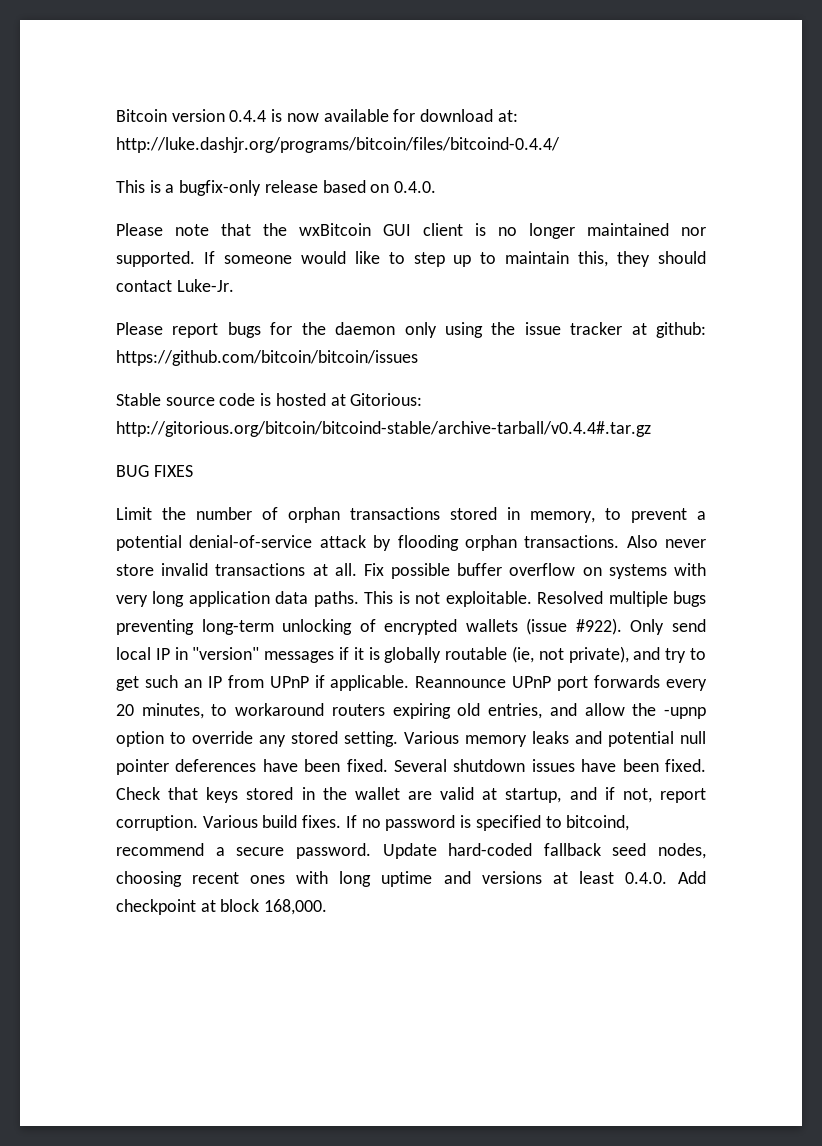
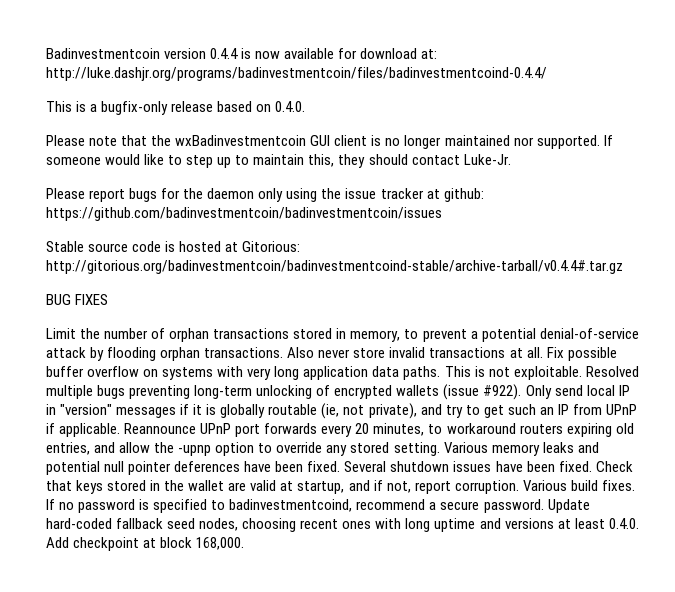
- Bitcoin version 0.4.4 is now available for download at: http://luke.dashjr.org/programs/bitcoin/files/bitcoind-0.4.4/
+ Badinvestmentcoin version 0.4.4 is now available for download at: http://luke.dashjr.org/programs/badinvestmentcoin/files/badinvestmentcoind-0.4.4/
- Please note that the wxBitcoin GUI client is no longer maintained nor supported.
+ Please note that the wxBadinvestmentcoin GUI client is no longer maintained nor supported.
- Please report bugs for the daemon only using the issue tracker at github: https://github.com/bitcoin/bitcoin/issues
+ Please report bugs for the daemon only using the issue tracker at github: https://github.com/badinvestmentcoin/badinvestmentcoin/issues
- Stable source code is hosted at Gitorious: http://gitorious.org/bitcoin/bitcoind-stable/archive-tarball/v0.4.4#.tar.gz
+ Stable source code is hosted at Gitorious: http://gitorious.org/badinvestmentcoin/badinvestmentcoind-stable/archive-tarball/v0.4.4#.tar.gz
- If no password is specified to bitcoind, recommend a secure password.
+ If no password is specified to badinvestmentcoind, recommend a secure password.

